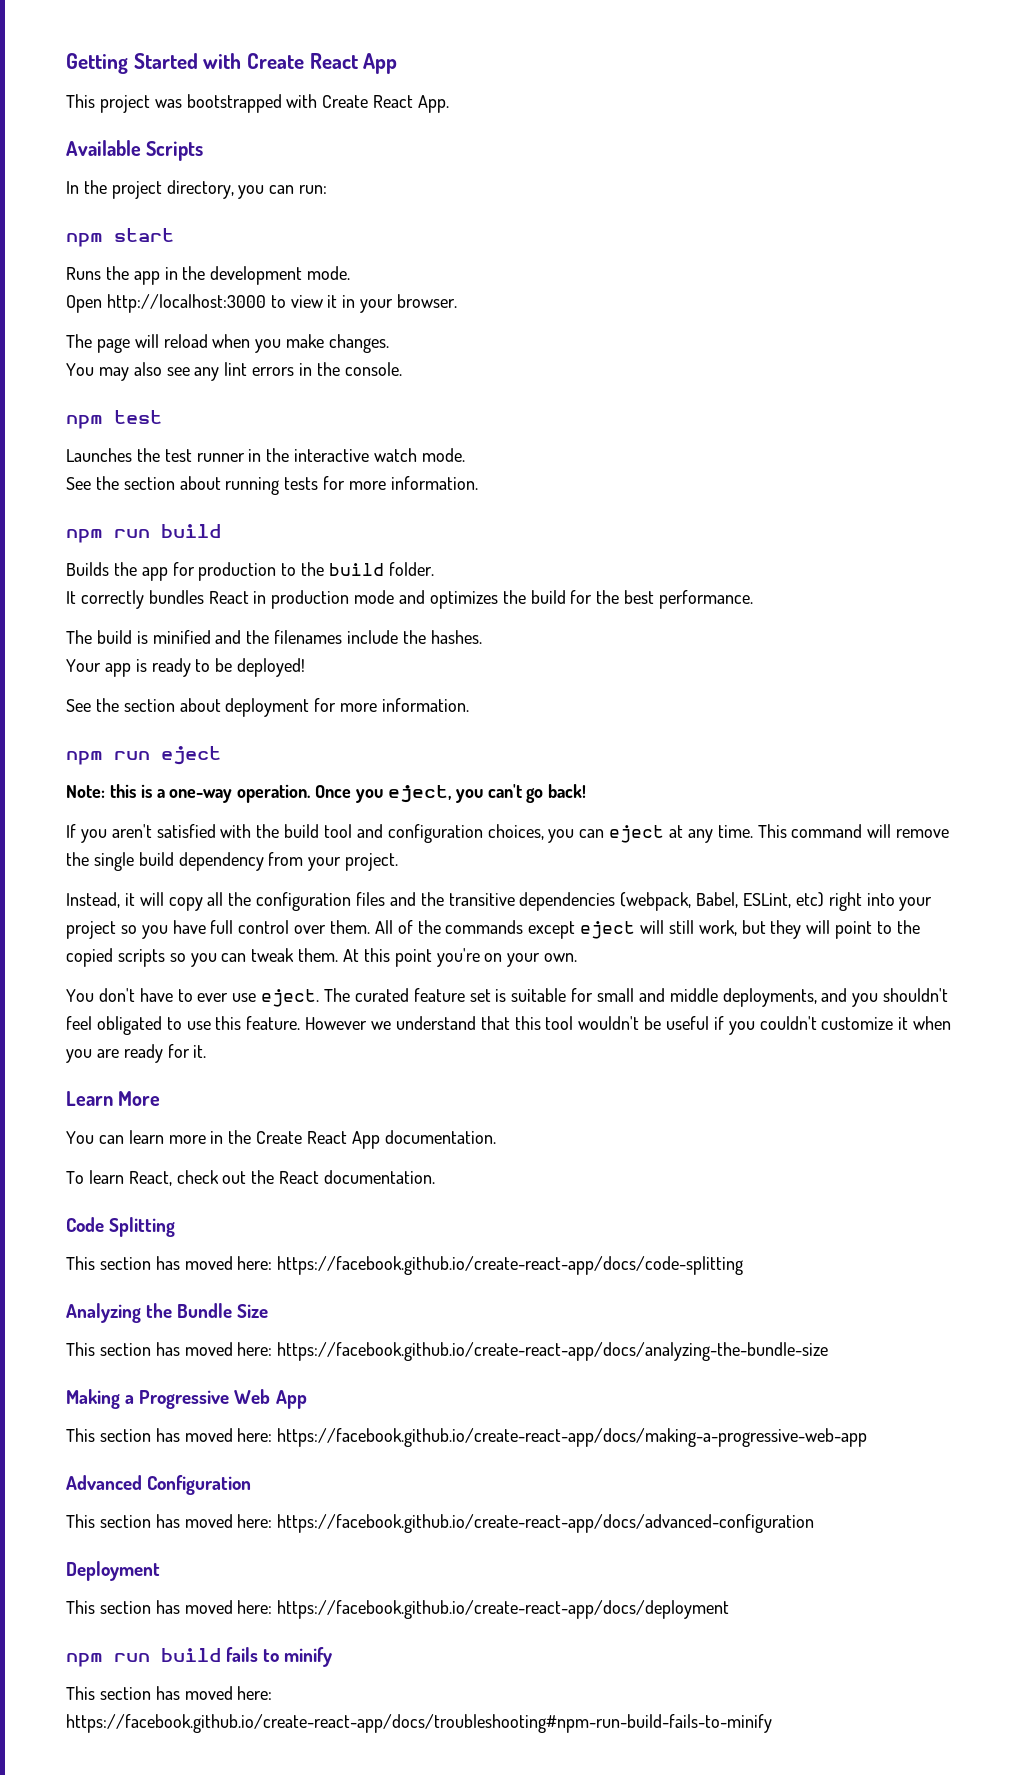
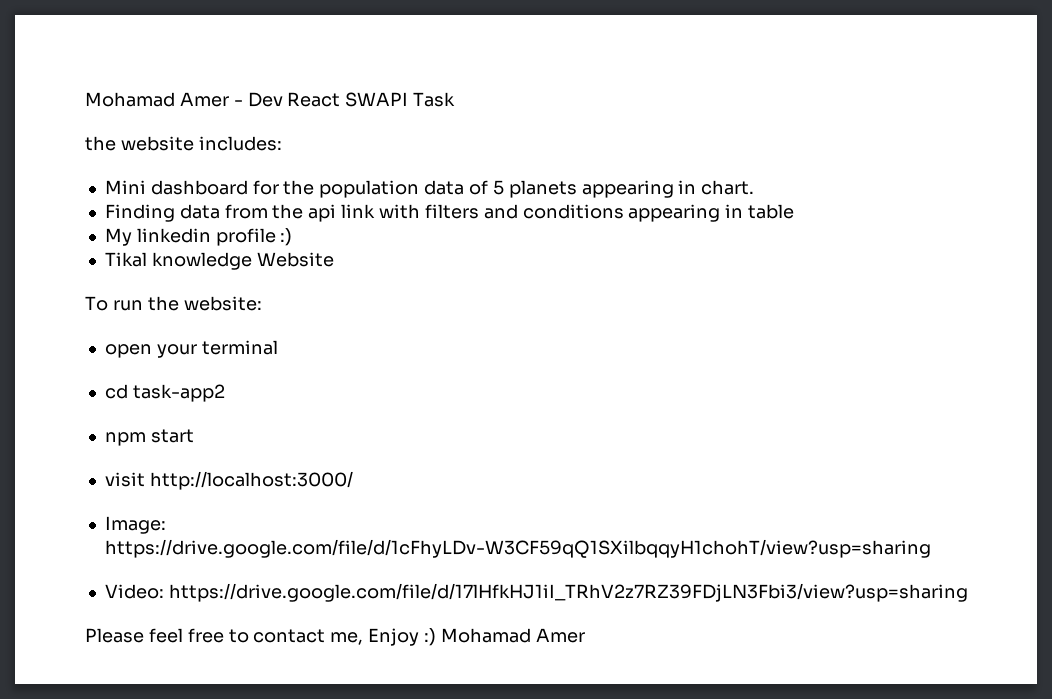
- Getting Started with Create React App
- This project was bootstrapped with Create React App.
- Available Scripts
- In the project directory, you can run:
+ Mohamad Amer - Dev React SWAPI Task
+ the website includes:
+ Mini dashboard for the population data of 5 planets appearing in chart.
+ Finding data from the api link with filters and conditions appearing in table
+ My linkedin profile :)
+ Tikal knowledge Website
+ To run the website:
+ open your terminal
+ cd task-app2
  npm start
- Runs the app in the development mode.
- Open http://localhost:3000 to view it in your browser.
- The page will reload when you make changes.
- You may also see any lint errors in the console.
- npm test
- Launches the test runner in the interactive watch mode.
- See the section about running tests for more information.
- npm run build
- Builds the app for production to the build folder.
- It correctly bundles React in production mode and optimizes the build for the best performance.
- The build is minified and the filenames include the hashes.
- Your app is ready to be deployed!
- See the section about deployment for more information.
- npm run eject
- Note: this is a one-way operation. Once you eject, you can't go back!
- If you aren't satisfied with the build tool and configuration choices, you can eject at any time. This command will remove the single build dependency from your project.
- Instead, it will copy all the configuration files and the transitive dependencies (webpack, Babel, ESLint, etc) right into your project so you have full control over them. All of the commands except eject will still work, but they will point to the copied scripts so you can tweak them. At this point you're on your own.
- You don't have to ever use eject. The curated feature set is suitable for small and middle deployments, and you shouldn't feel obligated to use this feature. However we understand that this tool wouldn't be useful if you couldn't customize it when you are ready for it.
- Learn More
- You can learn more in the Create React App documentation.
- To learn React, check out the React documentation.
- Code Splitting
- This section has moved here: https://facebook.github.io/create-react-app/docs/code-splitting
- Analyzing the Bundle Size
- This section has moved here: https://facebook.github.io/create-react-app/docs/analyzing-the-bundle-size
- Making a Progressive Web App
- This section has moved here: https://facebook.github.io/create-react-app/docs/making-a-progressive-web-app
- Advanced Configuration
- This section has moved here: https://facebook.github.io/create-react-app/docs/advanced-configuration
- Deployment
- This section has moved here: https://facebook.github.io/create-react-app/docs/deployment
- npm run build fails to minify
- This section has moved here: https://facebook.github.io/create-react-app/docs/troubleshooting#npm-run-build-fails-to-minify
+ visit http://localhost:3000/
+ Image: https://drive.google.com/file/d/1cFhyLDv-W3CF59qQ1SXilbqqyH1chohT/view?usp=sharing
+ Video: https://drive.google.com/file/d/17lHfkHJ1iI_TRhV2z7RZ39FDjLN3Fbi3/view?usp=sharing
+ Please feel free to contact me, Enjoy :) Mohamad Amer

